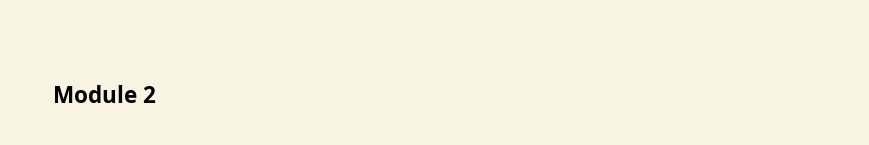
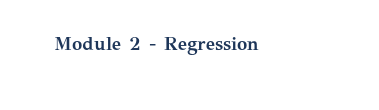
- Module 2
+ Module 2 - Regression

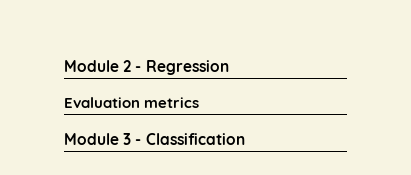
+ Evaluation metrics
+ Module 3 - Classification

